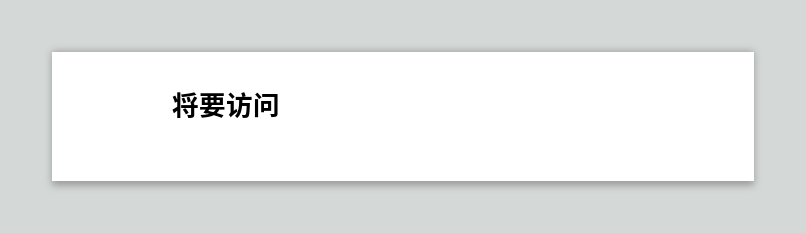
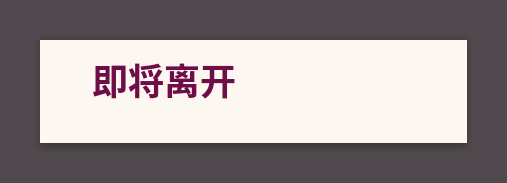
- 将要访问
+ 即将离开

